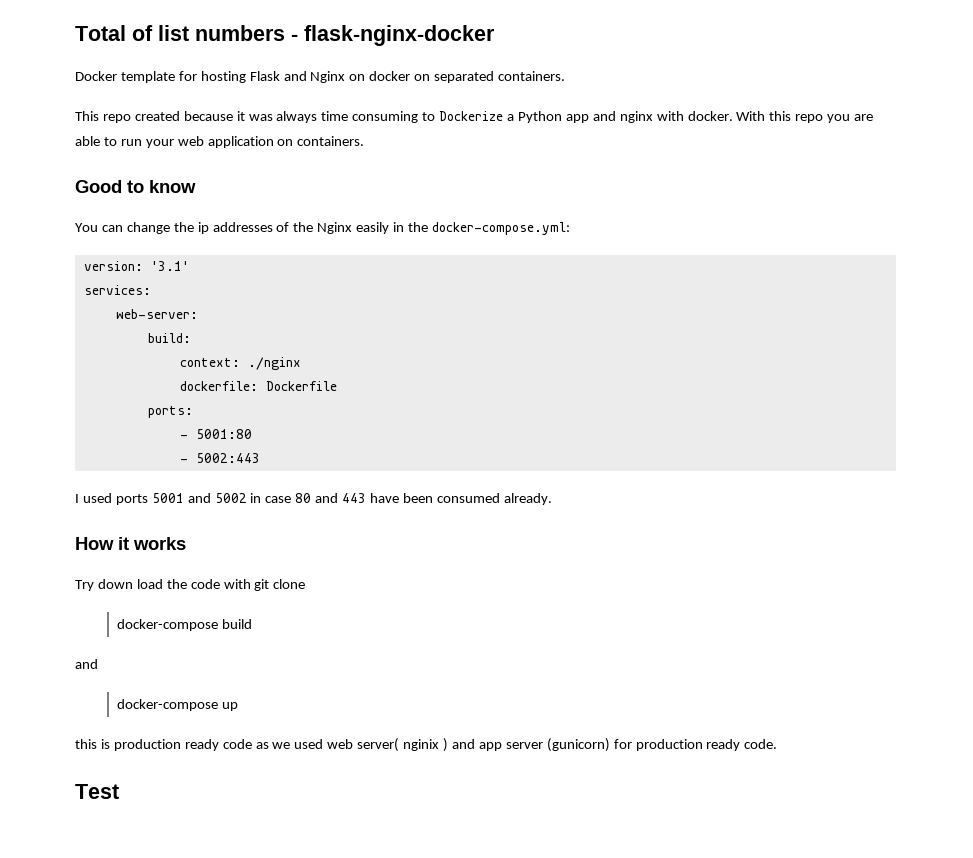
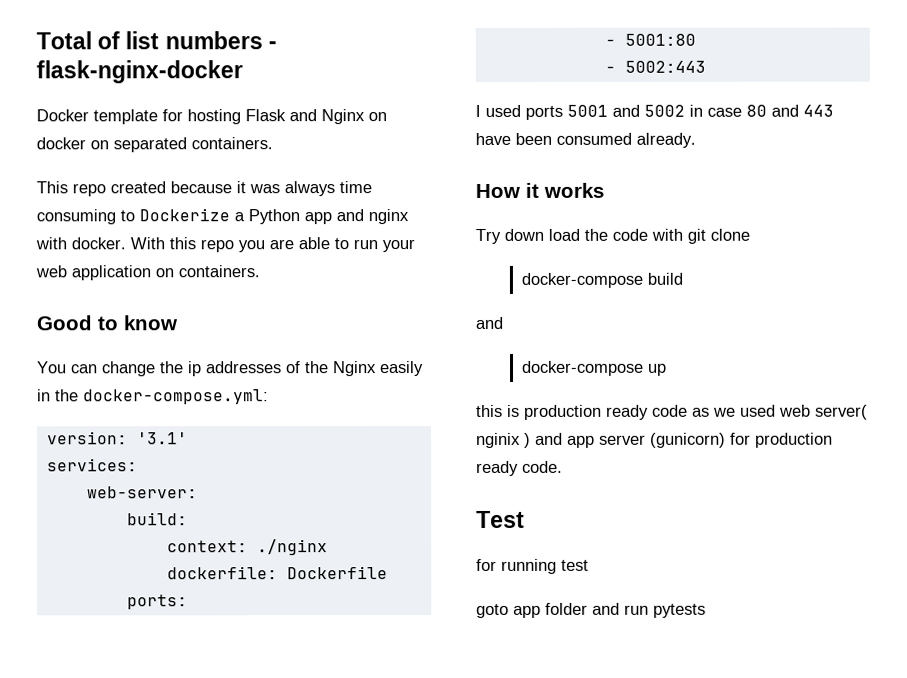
+ for running test
+ goto app folder and run pytests

